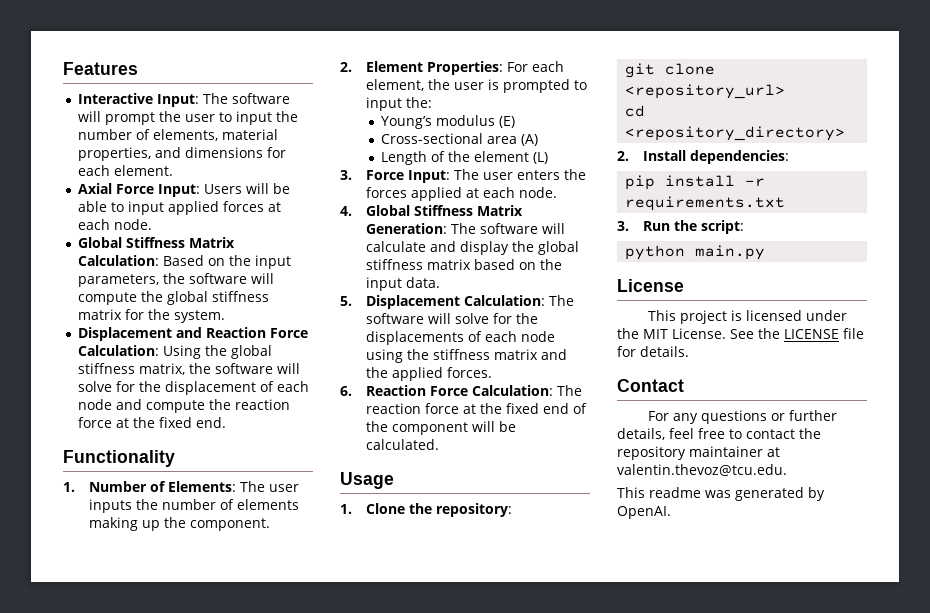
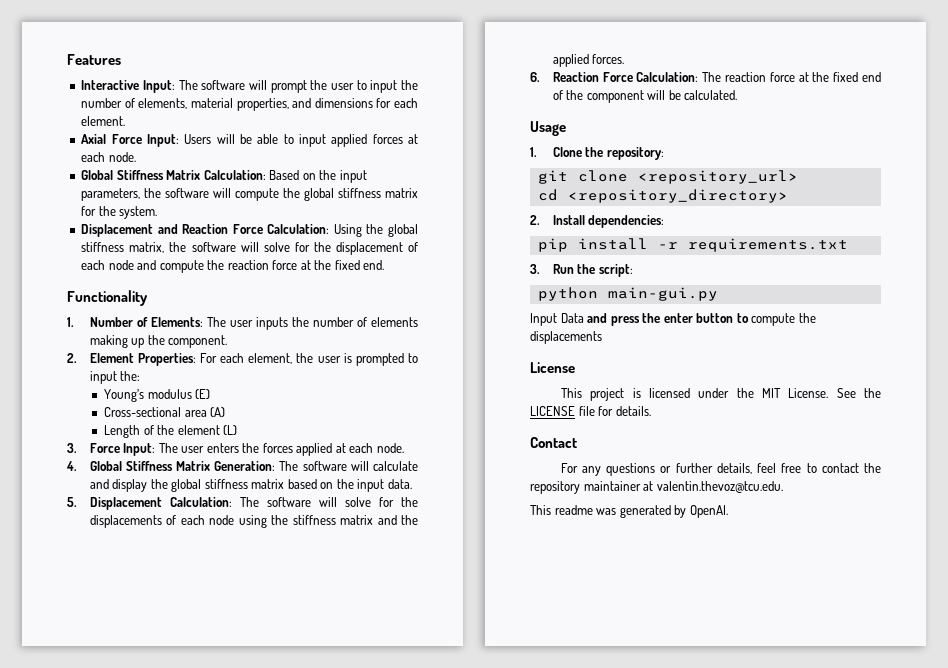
- python main.py
+ python main-gui.py
+ Input Data and press the enter button to compute the displacements

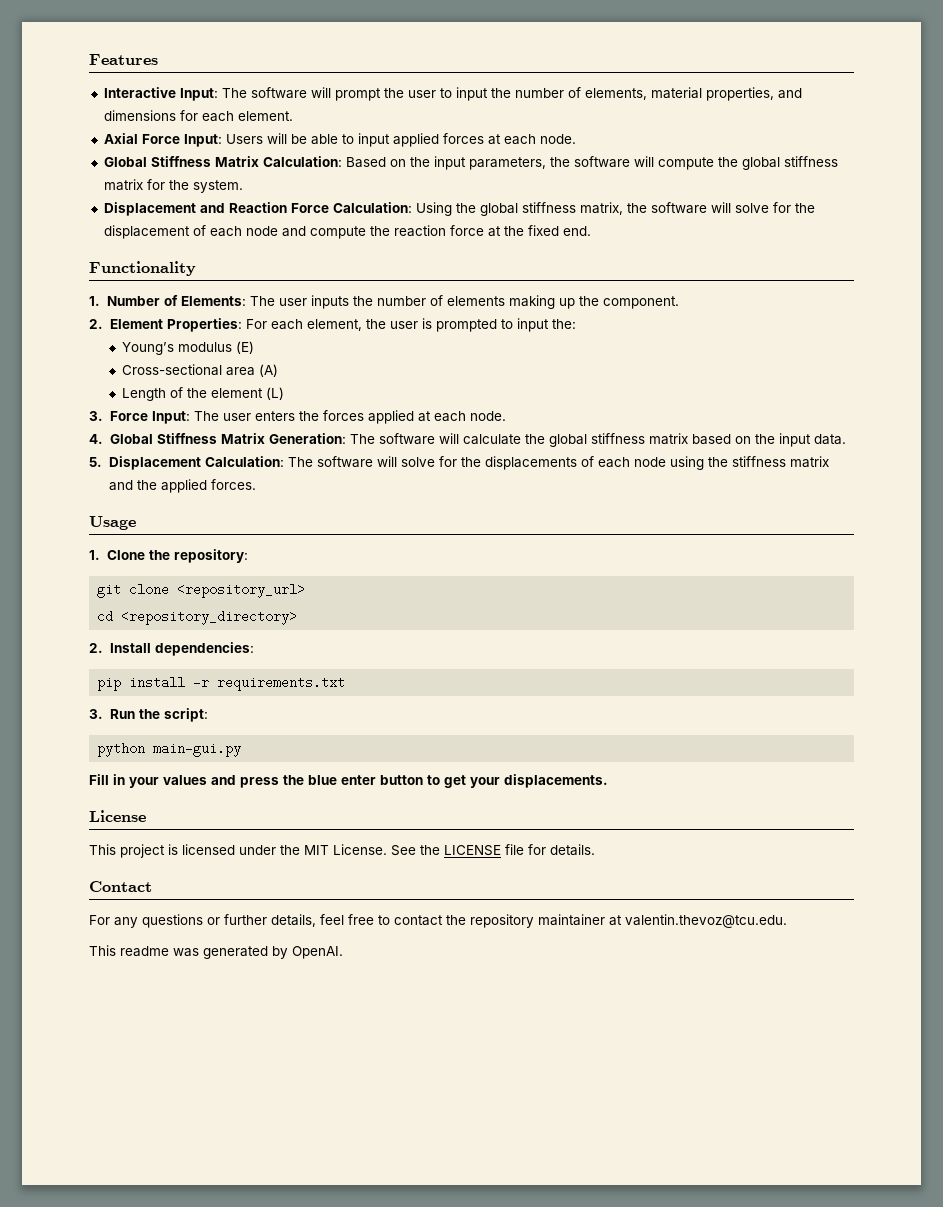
- 4. Global Stiffness Matrix Generation: The software will calculate and display the global stiffness matrix based on the input data.
+ 4. Global Stiffness Matrix Generation: The software will calculate the global stiffness matrix based on the input data.
- 6. Reaction Force Calculation: The reaction force at the fixed end of the component will be calculated.
- Input Data and press the enter button to compute the displacements
+ Fill in your values and press the blue enter button to get your displacements.

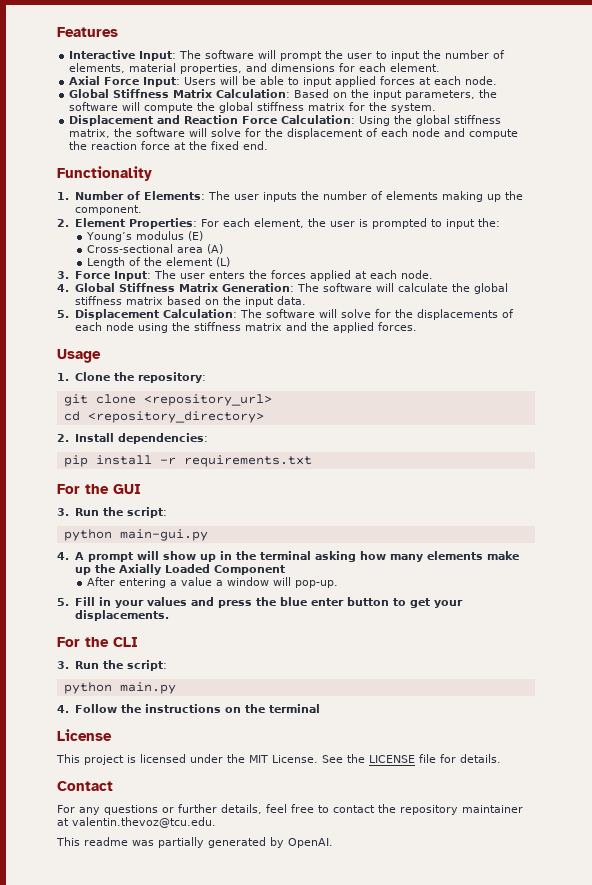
+ For the GUI
- Fill in your values and press the blue enter button to get your displacements.
+ 4. A prompt will show up in the terminal asking how many elements make up the Axially Loaded Component
+ After entering a value a window will pop-up.
+ 5. Fill in your values and press the blue enter button to get your displacements.
+ For the CLI
+ 3. Run the script:
+ python main.py
+ 4. Follow the instructions on the terminal
- This readme was generated by OpenAI.
+ This readme was partially generated by OpenAI.

